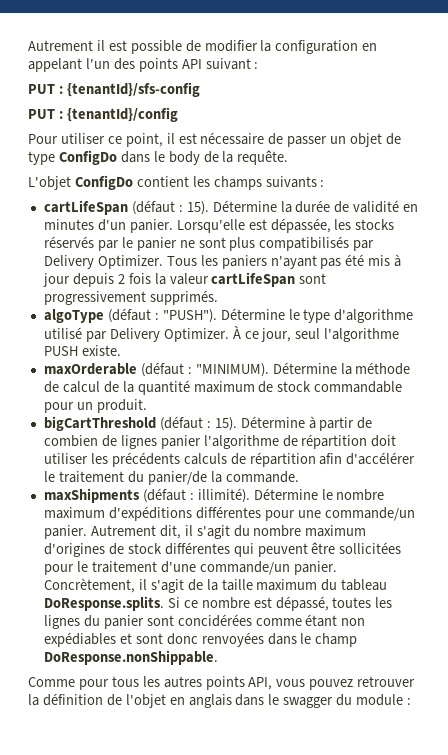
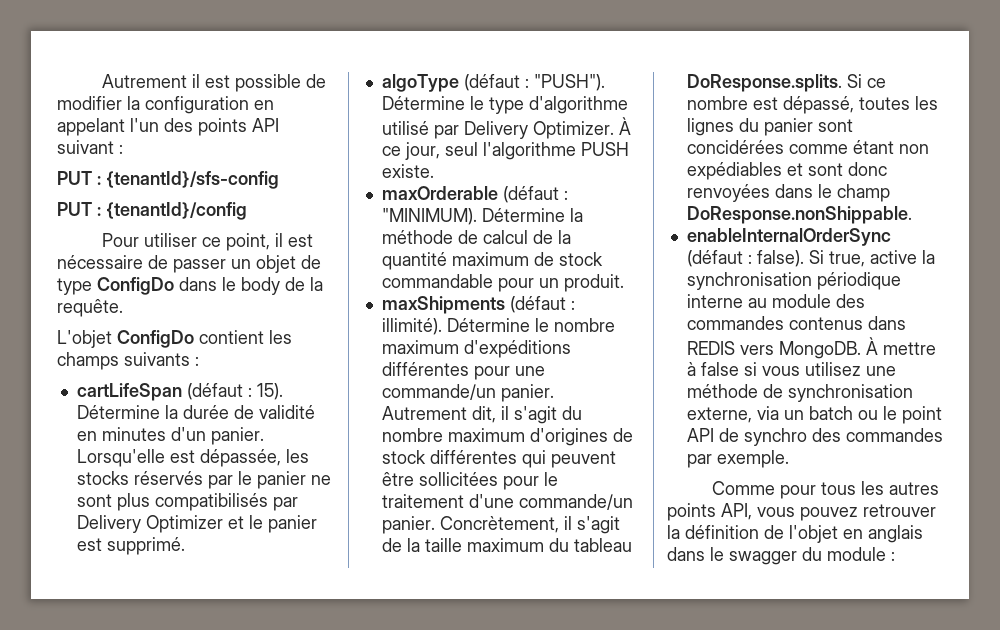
- Lorsqu'elle est dépassée, les stocks réservés par le panier ne sont plus compatibilisés par Delivery Optimizer. Tous les paniers n'ayant pas été mis à jour depuis 2 fois la valeur cartLifeSpan sont progressivement supprimés.
+ Lorsqu'elle est dépassée, les stocks réservés par le panier ne sont plus compatibilisés par Delivery Optimizer et le panier est supprimé.
- bigCartThreshold (défaut : 15). Détermine à partir de combien de lignes panier l'algorithme de répartition doit utiliser les précédents calculs de répartition afin d'accélérer le traitement du panier/de la commande.
+ enableInternalOrderSync (défaut : false). Si true, active la synchronisation périodique interne au module des commandes contenus dans REDIS vers MongoDB. À mettre à false si vous utilisez une méthode de synchronisation externe, via un batch ou le point API de synchro des commandes par exemple.

